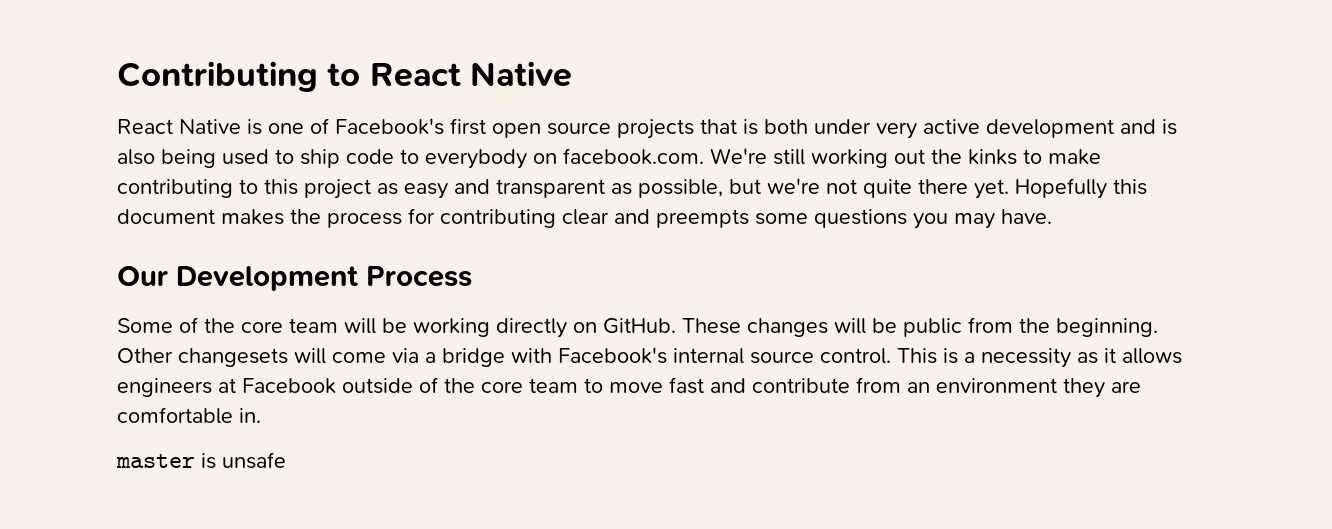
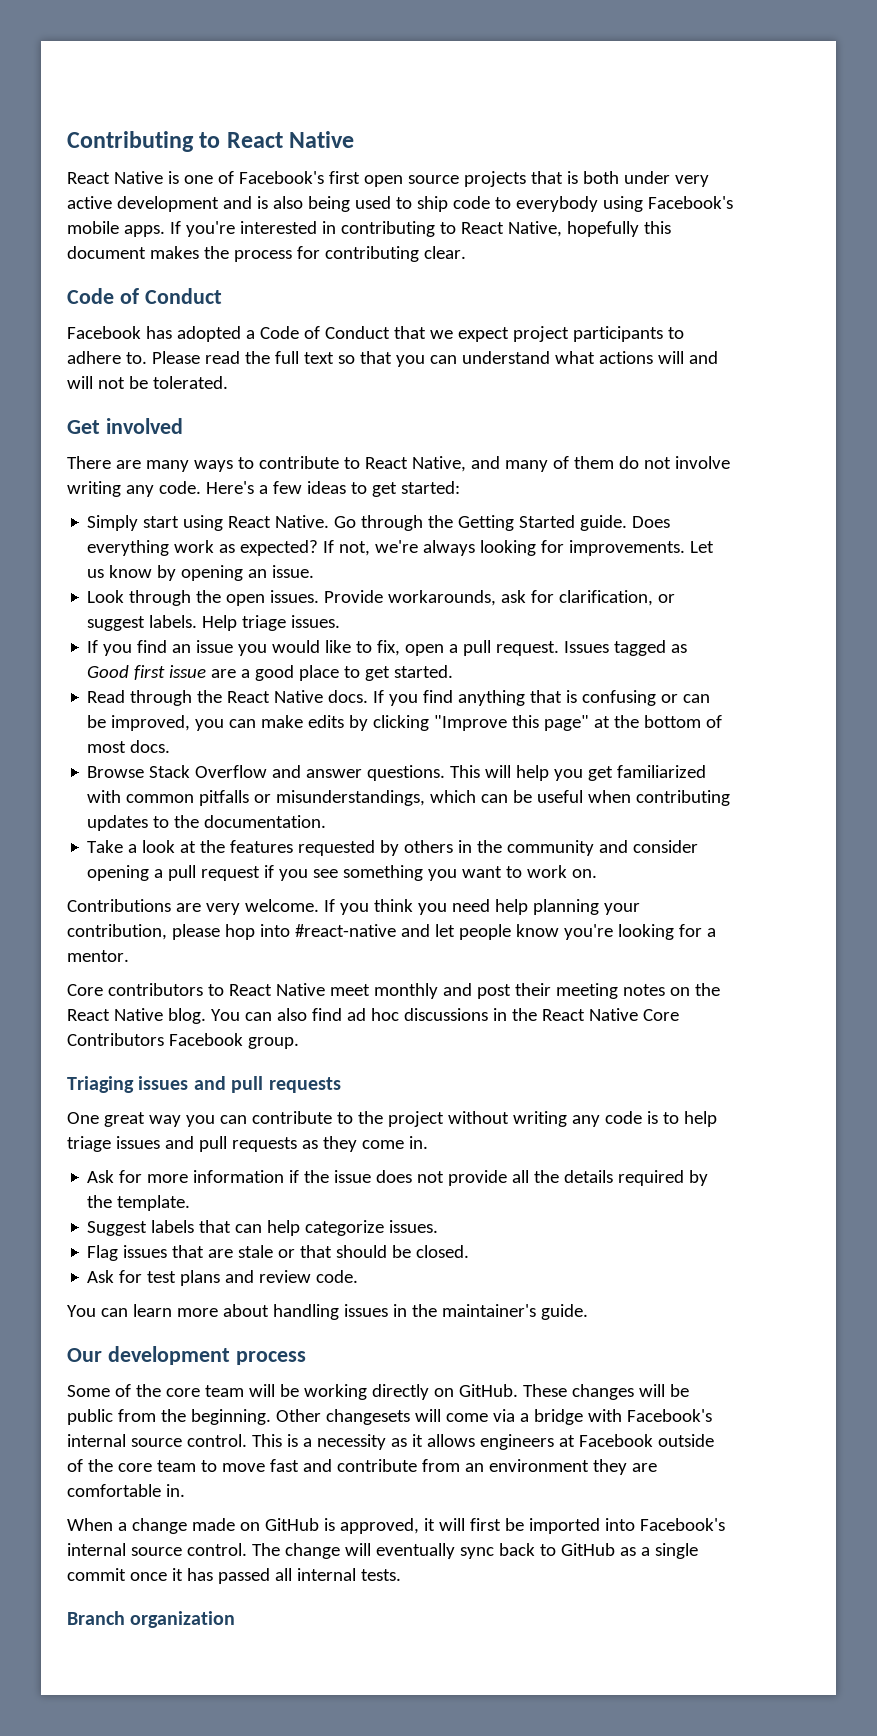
- React Native is one of Facebook's first open source projects that is both under very active development and is also being used to ship code to everybody on facebook.com. We're still working out the kinks to make contributing to this project as easy and transparent as possible, but we're not quite there yet. Hopefully this document makes the process for contributing clear and preempts some questions you may have.
+ React Native is one of Facebook's first open source projects that is both under very active development and is also being used to ship code to everybody using Facebook's mobile apps. If you're interested in contributing to React Native, hopefully this document makes the process for contributing clear.
+ Code of Conduct
+ Facebook has adopted a Code of Conduct that we expect project participants to adhere to. Please read the full text so that you can understand what actions will and will not be tolerated.
+ Get involved
+ There are many ways to contribute to React Native, and many of them do not involve writing any code. Here's a few ideas to get started:
+ Simply start using React Native. Go through the Getting Started guide. Does everything work as expected? If not, we're always looking for improvements. Let us know by opening an issue.
+ Look through the open issues. Provide workarounds, ask for clarification, or suggest labels. Help triage issues.
+ If you find an issue you would like to fix, open a pull request. Issues tagged as Good first issue are a good place to get started.
+ Read through the React Native docs. If you find anything that is confusing or can be improved, you can make edits by clicking "Improve this page" at the bottom of most docs.
+ Browse Stack Overflow and answer questions. This will help you get familiarized with common pitfalls or misunderstandings, which can be useful when contributing updates to the documentation.
+ Take a look at the features requested by others in the community and consider opening a pull request if you see something you want to work on.
+ Contributions are very welcome. If you think you need help planning your contribution, please hop into #react-native and let people know you're looking for a mentor.
+ Core contributors to React Native meet monthly and post their meeting notes on the React Native blog. You can also find ad hoc discussions in the React Native Core Contributors Facebook group.
+ Triaging issues and pull requests
+ One great way you can contribute to the project without writing any code is to help triage issues and pull requests as they come in.
+ Ask for more information if the issue does not provide all the details required by the template.
+ Suggest labels that can help categorize issues.
+ Flag issues that are stale or that should be closed.
+ Ask for test plans and review code.
+ You can learn more about handling issues in the maintainer's guide.
- Our Development Process
+ Our development process
- master is unsafe
+ When a change made on GitHub is approved, it will first be imported into Facebook's internal source control. The change will eventually sync back to GitHub as a single commit once it has passed all internal tests.
+ Branch organization

